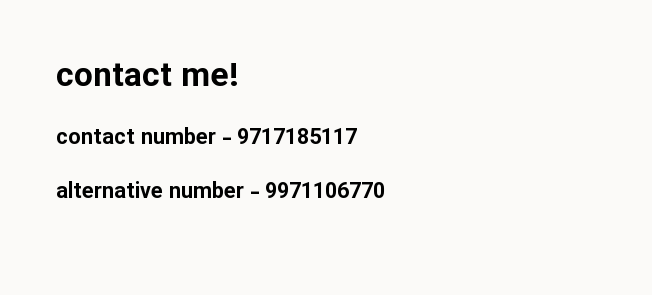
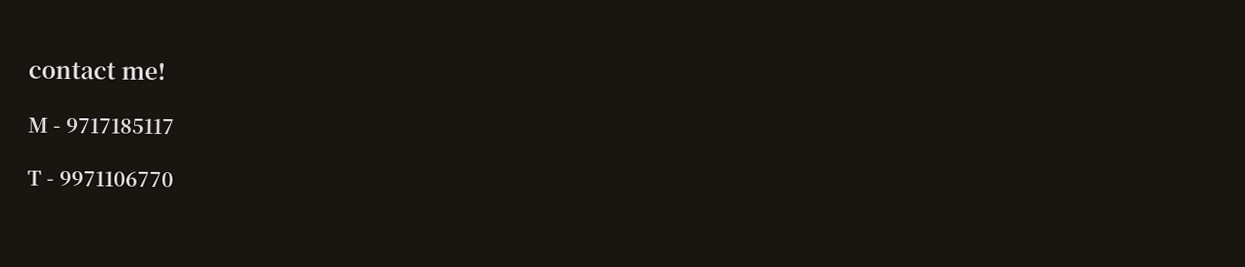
- contact number - 9717185117
+ M - 9717185117
- alternative number - 9971106770
+ T - 9971106770

